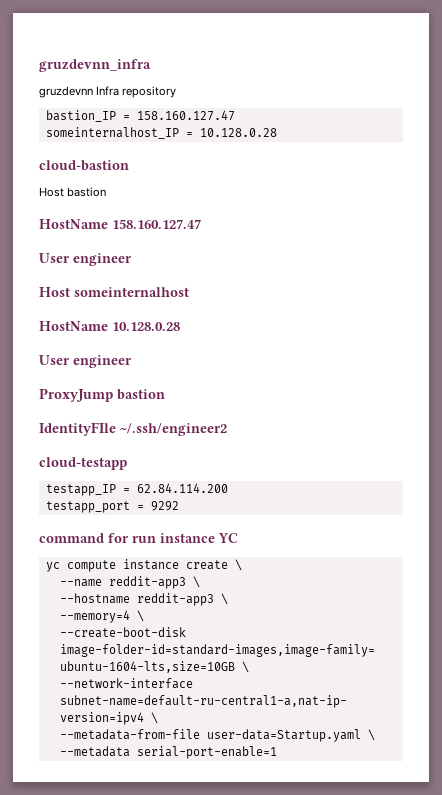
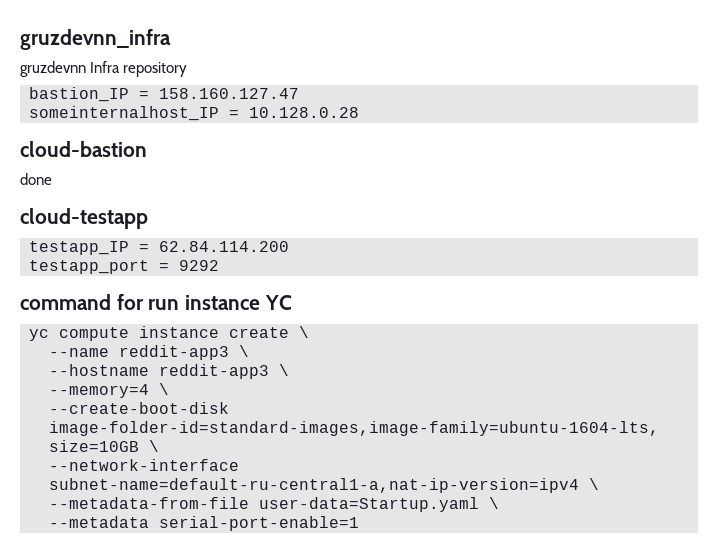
- Host bastion
- HostName 158.160.127.47
- User engineer
- Host someinternalhost
- HostName 10.128.0.28
- User engineer
- ProxyJump bastion
- IdentityFIle ~/.ssh/engineer2
+ done

